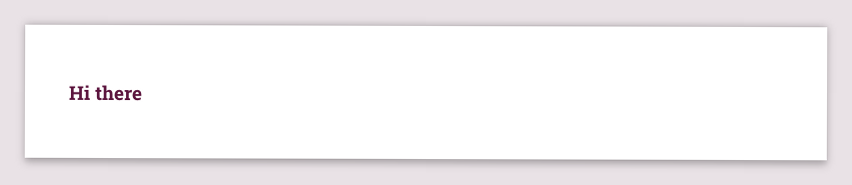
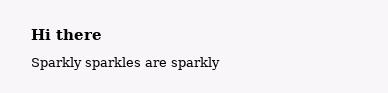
+ Sparkly sparkles are sparkly

